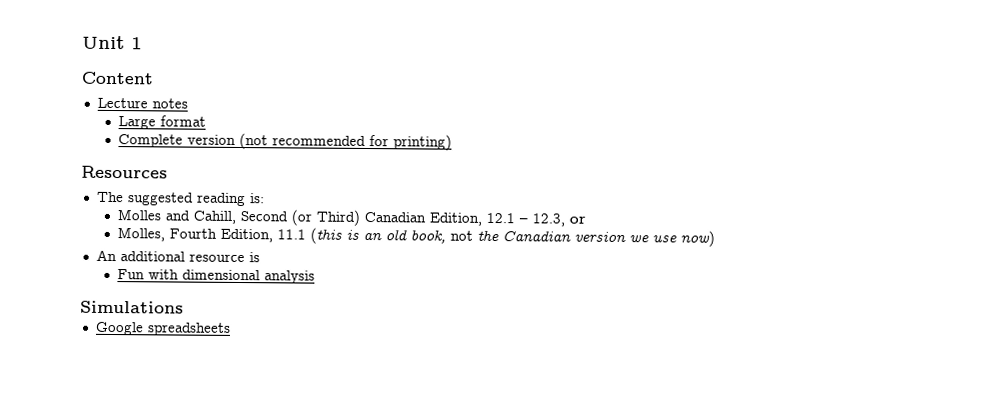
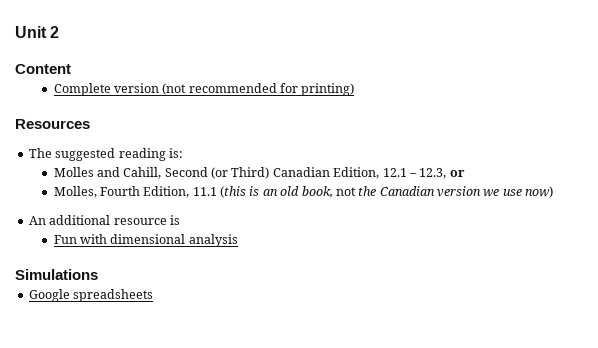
- Unit 1
+ Unit 2
- Lecture notes
- Large format

